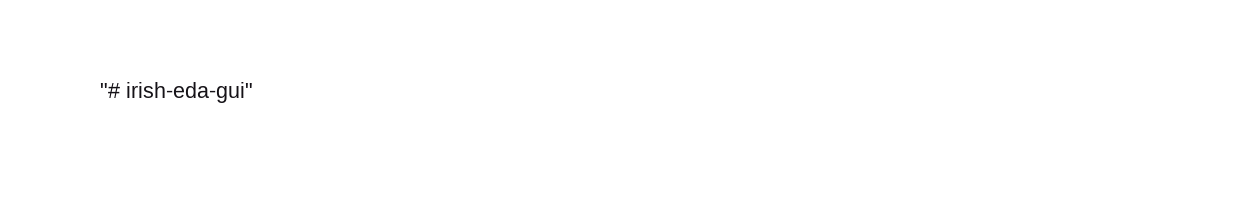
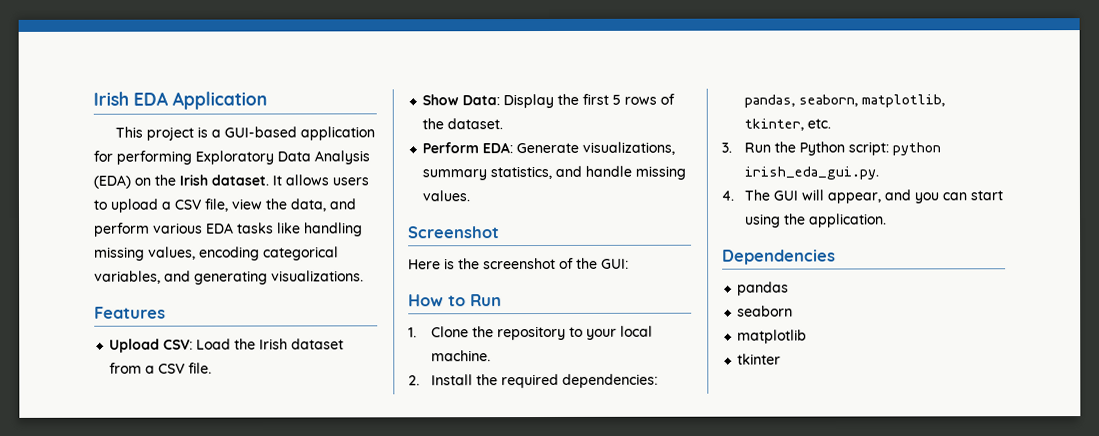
- "# irish-eda-gui"
+ Irish EDA Application
+ This project is a GUI-based application for performing Exploratory Data Analysis (EDA) on the Irish dataset. It allows users to upload a CSV file, view the data, and perform various EDA tasks like handling missing values, encoding categorical variables, and generating visualizations.
+ Features
+ Upload CSV: Load the Irish dataset from a CSV file.
+ Show Data: Display the first 5 rows of the dataset.
+ Perform EDA: Generate visualizations, summary statistics, and handle missing values.
+ Screenshot
+ Here is the screenshot of the GUI:
+ How to Run
+ 1. Clone the repository to your local machine.
+ 2. Install the required dependencies: pandas, seaborn, matplotlib, tkinter, etc.
+ 3. Run the Python script: python irish_eda_gui.py.
+ 4. The GUI will appear, and you can start using the application.
+ Dependencies
+ pandas
+ seaborn
+ matplotlib
+ tkinter

